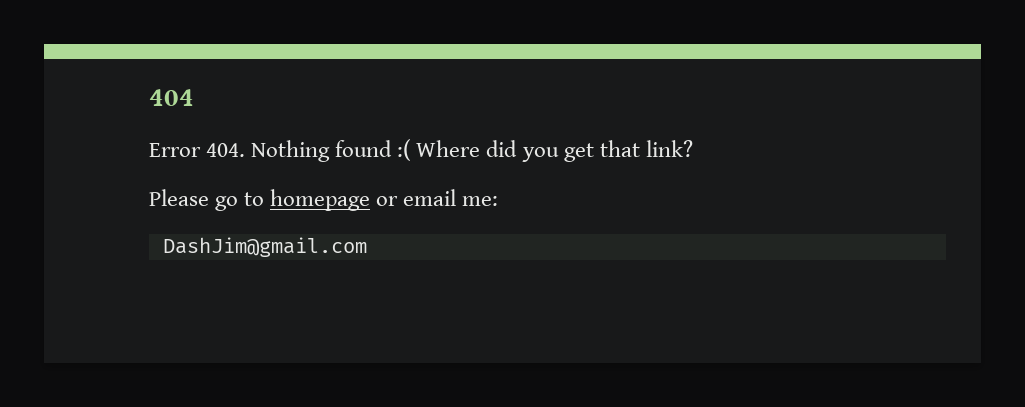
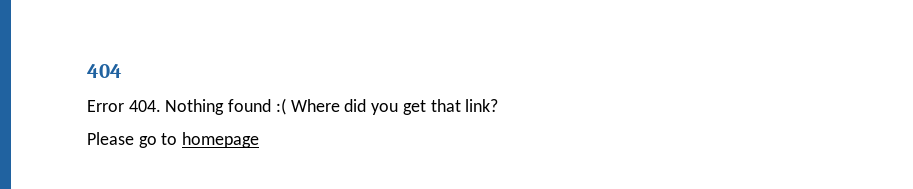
- Please go to homepage or email me:
- DashJim@gmail.com
+ Please go to homepage

